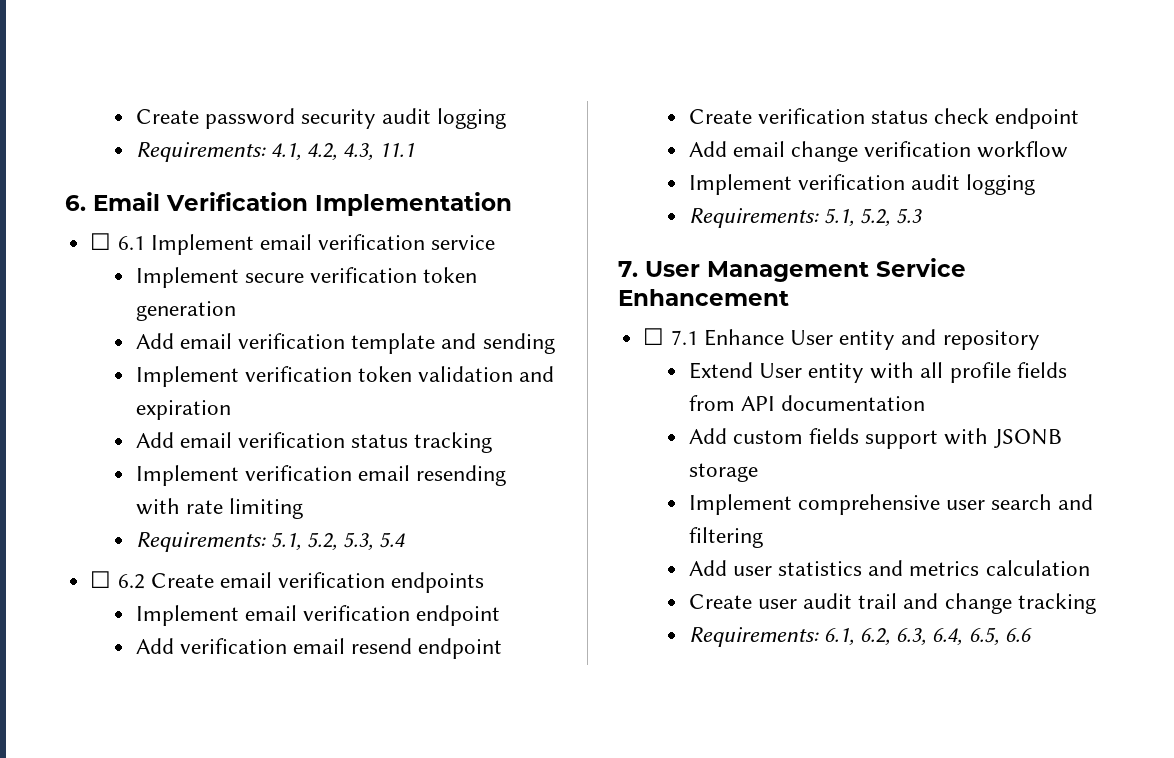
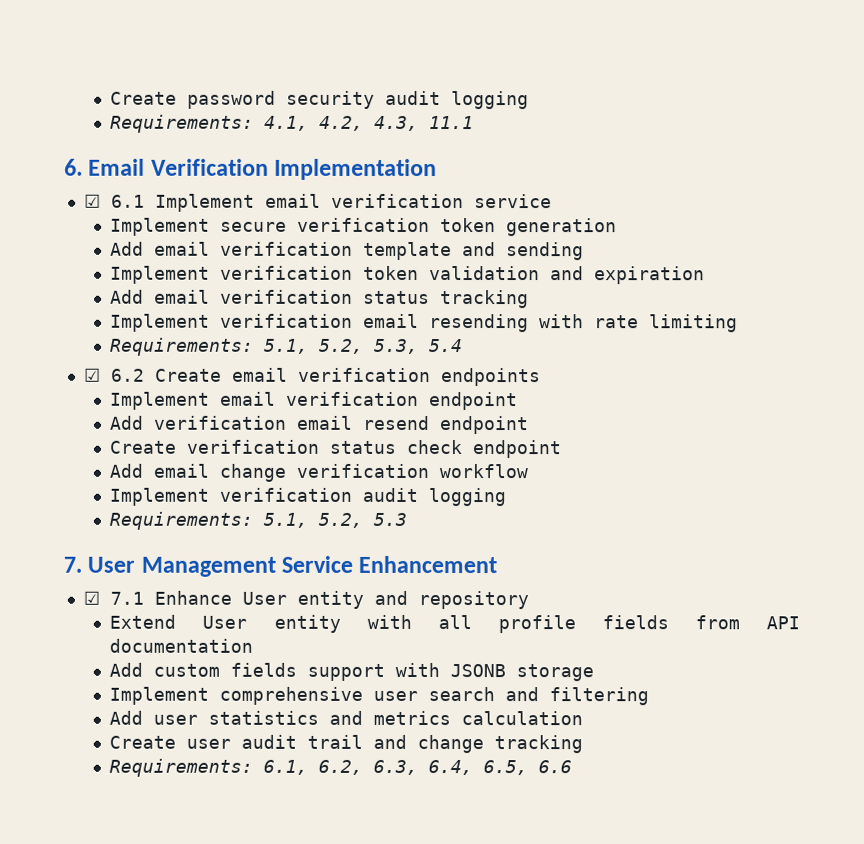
- ☐ 6.1 Implement email verification service
+ ☑ 6.1 Implement email verification service
- ☐ 6.2 Create email verification endpoints
+ ☑ 6.2 Create email verification endpoints
- ☐ 7.1 Enhance User entity and repository
+ ☑ 7.1 Enhance User entity and repository

